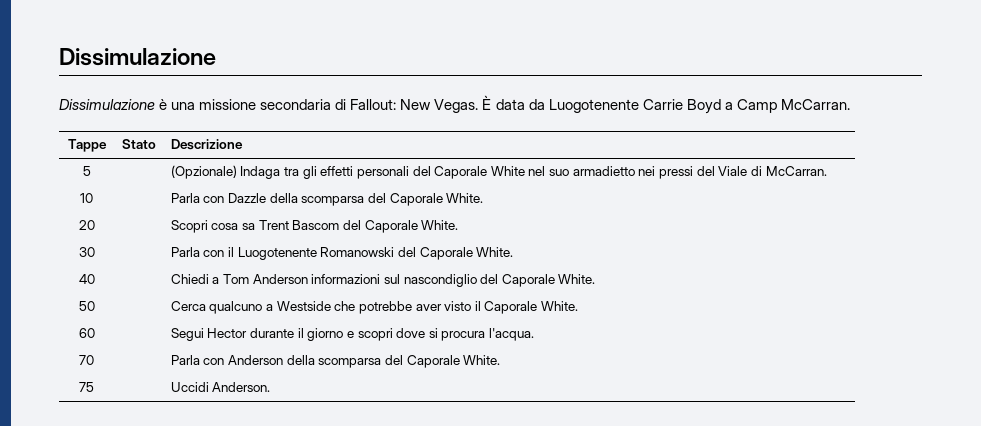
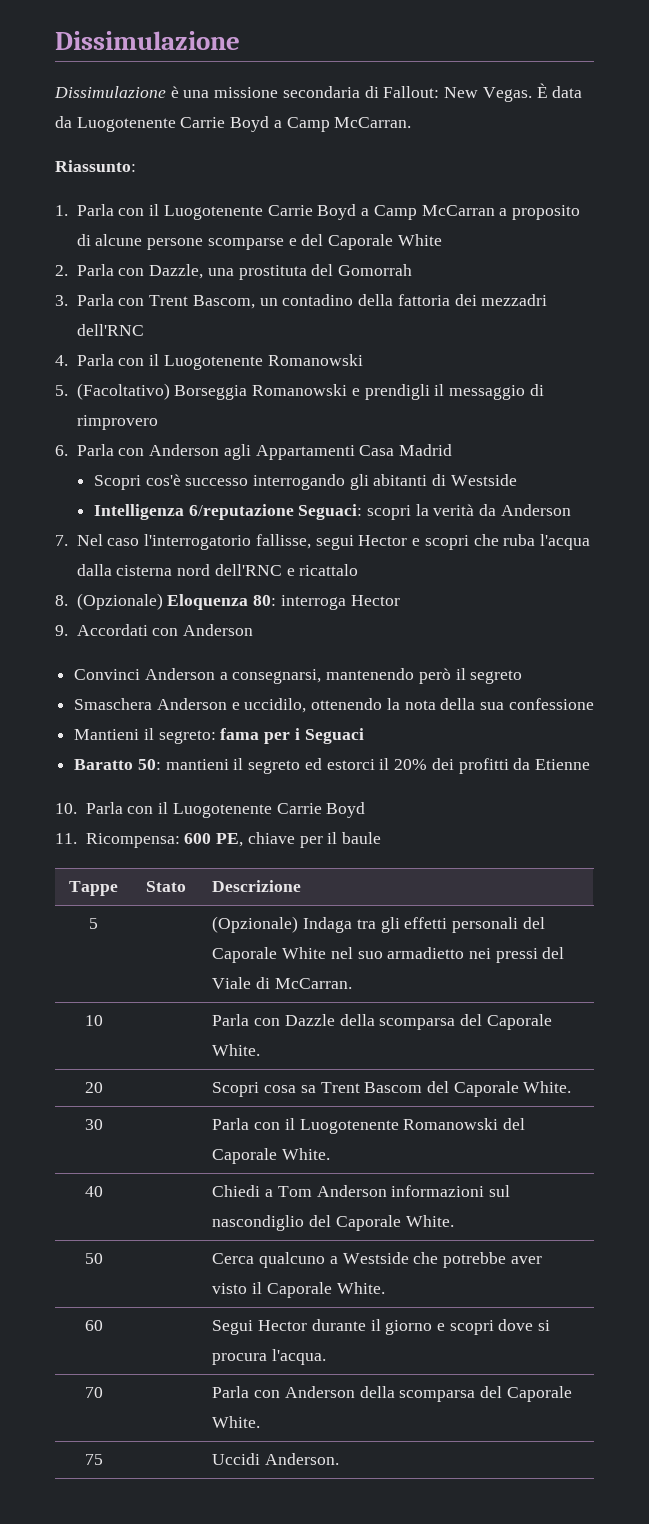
+ Riassunto:
+ 1. Parla con il Luogotenente Carrie Boyd a Camp McCarran a proposito di alcune persone scomparse e del Caporale White
+ 2. Parla con Dazzle, una prostituta del Gomorrah
+ 3. Parla con Trent Bascom, un contadino della fattoria dei mezzadri dell'RNC
+ 4. Parla con il Luogotenente Romanowski
+ 5. (Facoltativo) Borseggia Romanowski e prendigli il messaggio di rimprovero
+ 6. Parla con Anderson agli Appartamenti Casa Madrid
+ Scopri cos'è successo interrogando gli abitanti di Westside
+ Intelligenza 6/reputazione Seguaci: scopri la verità da Anderson
+ 7. Nel caso l'interrogatorio fallisse, segui Hector e scopri che ruba l'acqua dalla cisterna nord dell'RNC e ricattalo
+ 8. (Opzionale) Eloquenza 80: interroga Hector
+ 9. Accordati con Anderson
+ Convinci Anderson a consegnarsi, mantenendo però il segreto
+ Smaschera Anderson e uccidilo, ottenendo la nota della sua confessione
+ Mantieni il segreto: fama per i Seguaci
+ Baratto 50: mantieni il segreto ed estorci il 20% dei profitti da Etienne
+ 10. Parla con il Luogotenente Carrie Boyd
+ 11. Ricompensa: 600 PE, chiave per il baule

